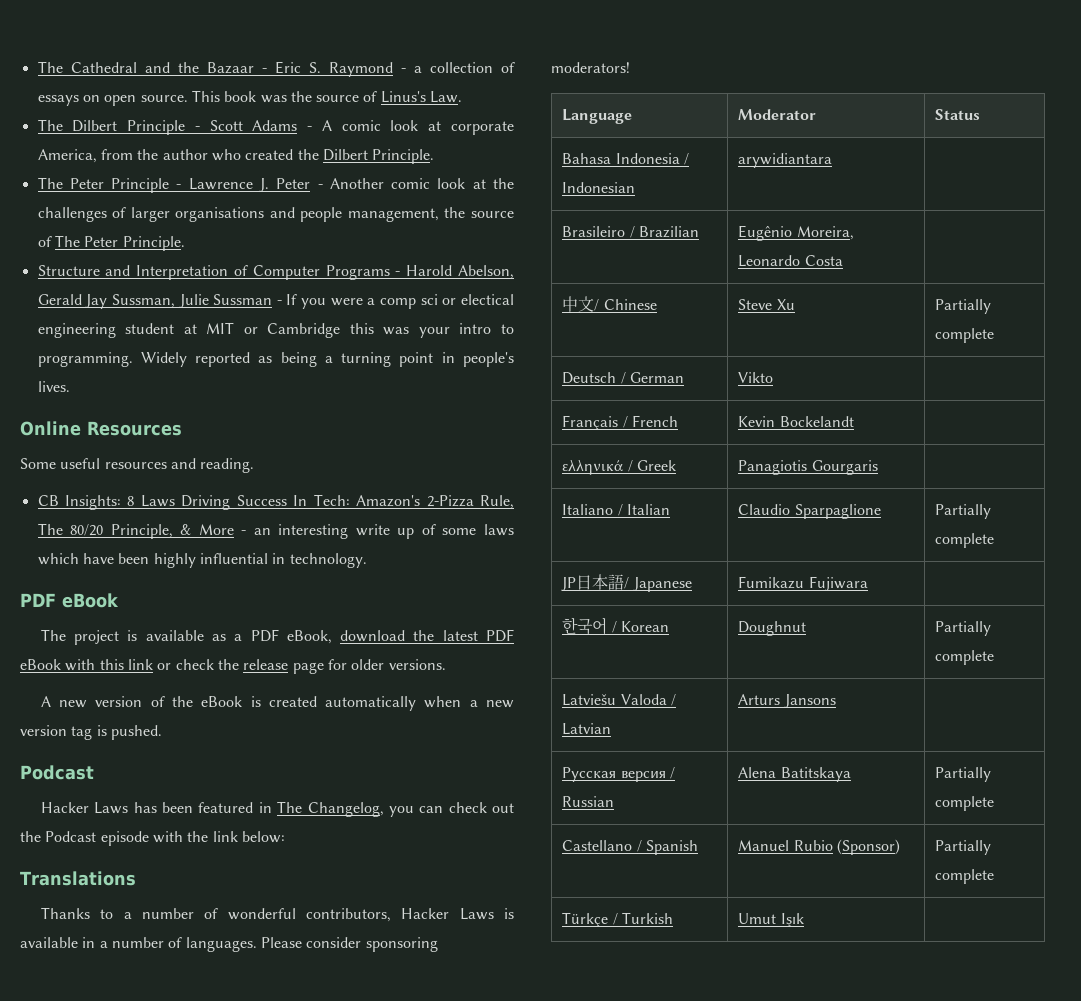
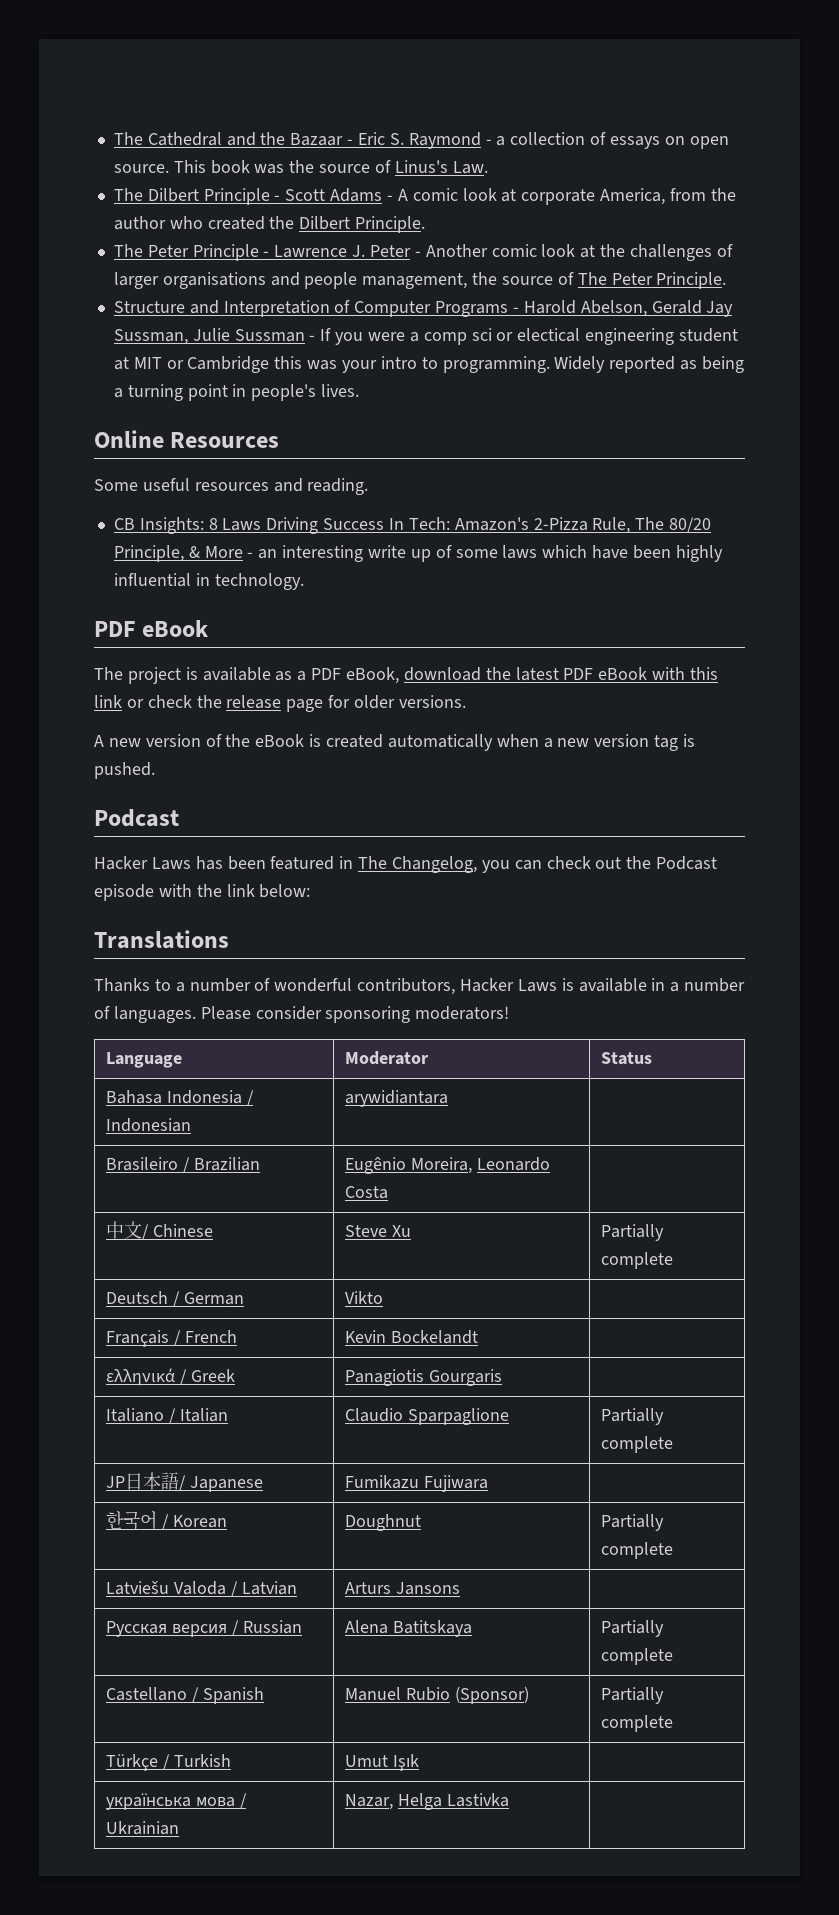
+ українська мова / Ukrainian | Nazar, Helga Lastivka |

